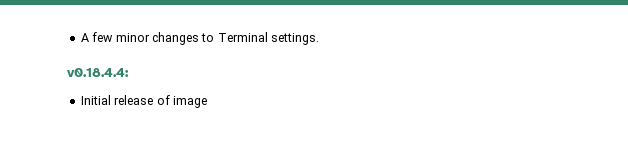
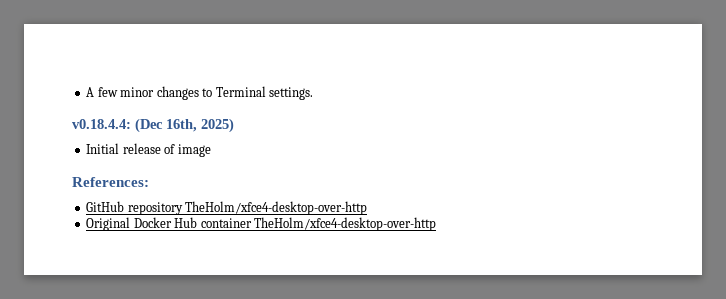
- v0.18.4.4:
+ v0.18.4.4: (Dec 16th, 2025)
+ References:
+ GitHub repository TheHolm/xfce4-desktop-over-http
+ Original Docker Hub container TheHolm/xfce4-desktop-over-http

